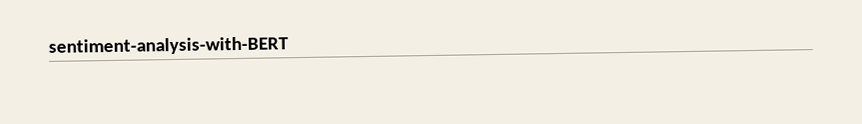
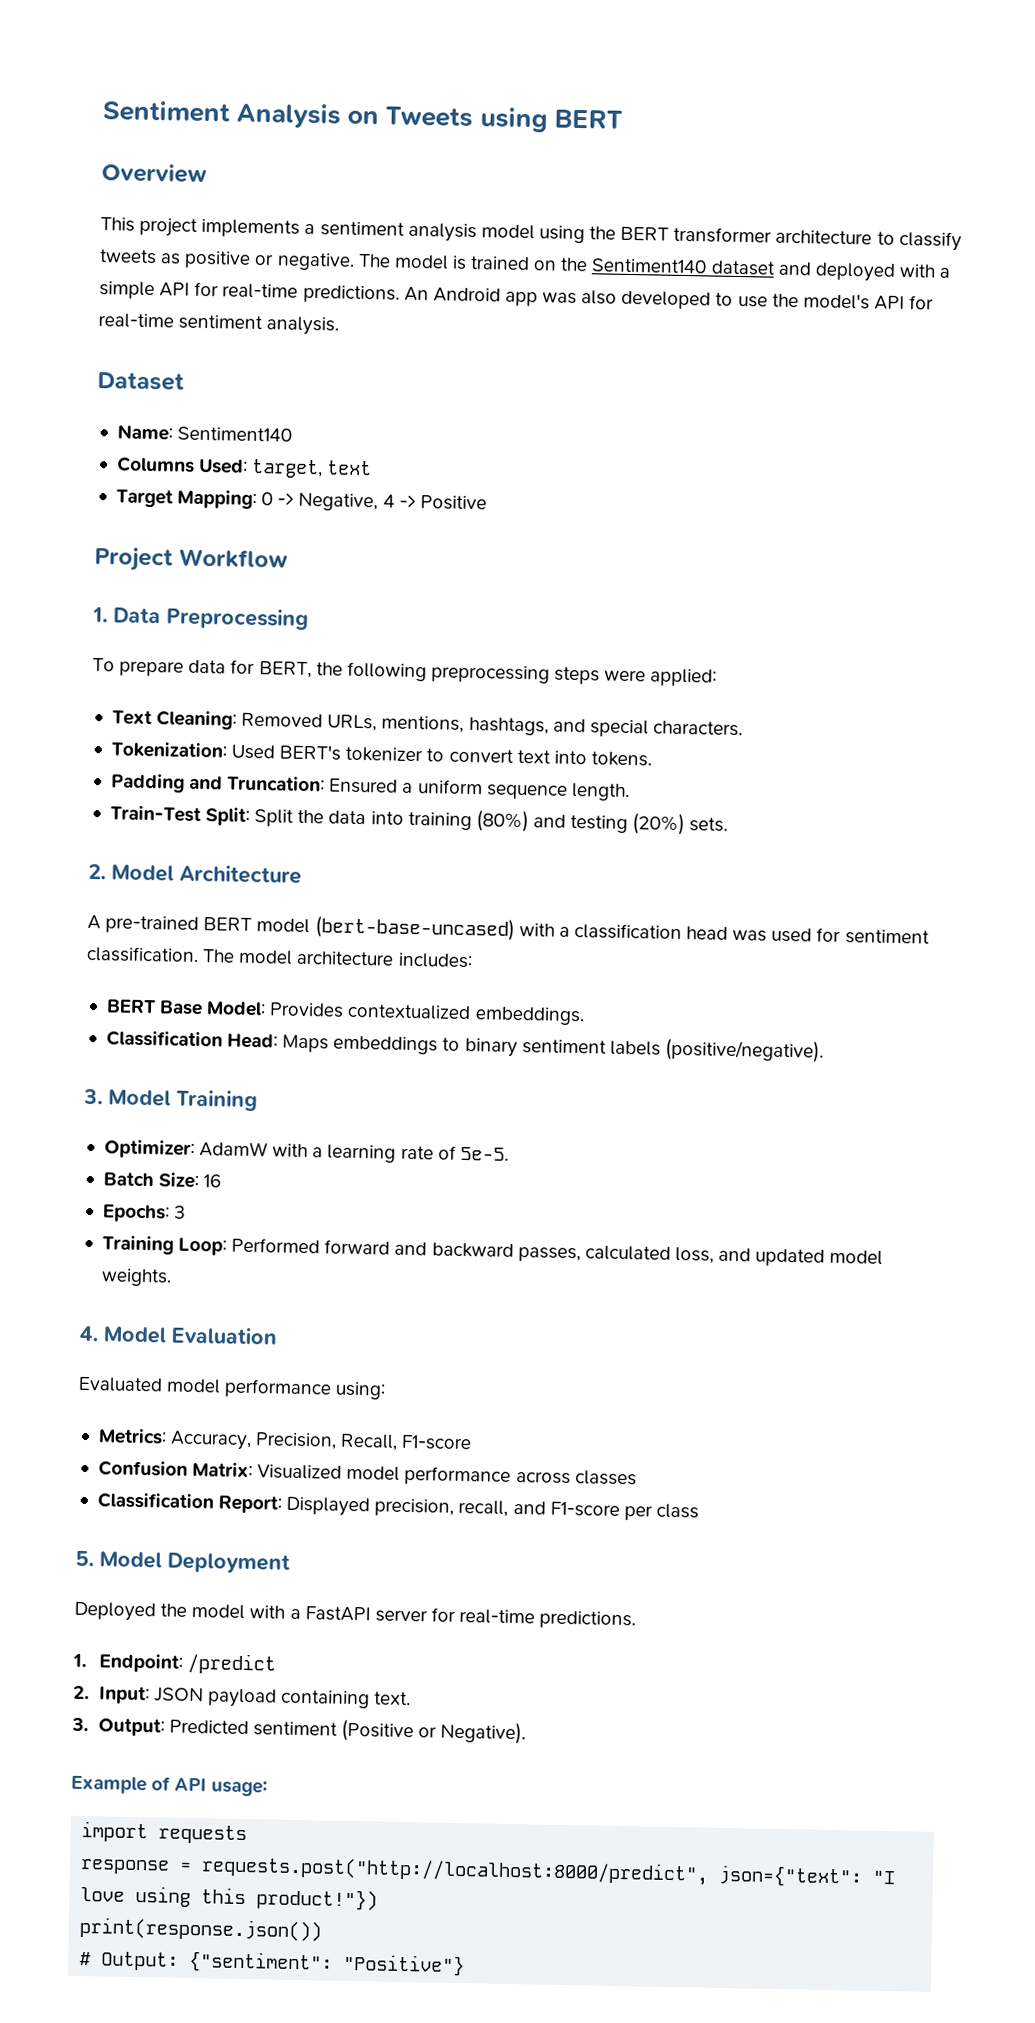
- sentiment-analysis-with-BERT
+ Sentiment Analysis on Tweets using BERT
+ Overview
+ This project implements a sentiment analysis model using the BERT transformer architecture to classify tweets as positive or negative. The model is trained on the Sentiment140 dataset and deployed with a simple API for real-time predictions. An Android app was also developed to use the model's API for real-time sentiment analysis.
+ Dataset
+ Name: Sentiment140
+ Columns Used: target, text
+ Target Mapping: 0 -> Negative, 4 -> Positive
+ Project Workflow
+ 1. Data Preprocessing
+ To prepare data for BERT, the following preprocessing steps were applied:
+ Text Cleaning: Removed URLs, mentions, hashtags, and special characters.
+ Tokenization: Used BERT's tokenizer to convert text into tokens.
+ Padding and Truncation: Ensured a uniform sequence length.
+ Train-Test Split: Split the data into training (80%) and testing (20%) sets.
+ 2. Model Architecture
+ A pre-trained BERT model (bert-base-uncased) with a classification head was used for sentiment classification. The model architecture includes:
+ BERT Base Model: Provides contextualized embeddings.
+ Classification Head: Maps embeddings to binary sentiment labels (positive/negative).
+ 3. Model Training
+ Optimizer: AdamW with a learning rate of 5e-5.
+ Batch Size: 16
+ Epochs: 3
+ Training Loop: Performed forward and backward passes, calculated loss, and updated model weights.
+ 4. Model Evaluation
+ Evaluated model performance using:
+ Metrics: Accuracy, Precision, Recall, F1-score
+ Confusion Matrix: Visualized model performance across classes
+ Classification Report: Displayed precision, recall, and F1-score per class
+ 5. Model Deployment
+ Deployed the model with a FastAPI server for real-time predictions.
+ 1. Endpoint: /predict
+ 2. Input: JSON payload containing text.
+ 3. Output: Predicted sentiment (Positive or Negative).
+ Example of API usage:
+ import requests
+ response = requests.post("http://localhost:8000/predict", json={"text": "I love using this product!"})
+ print(response.json())
+ # Output: {"sentiment": "Positive"}

